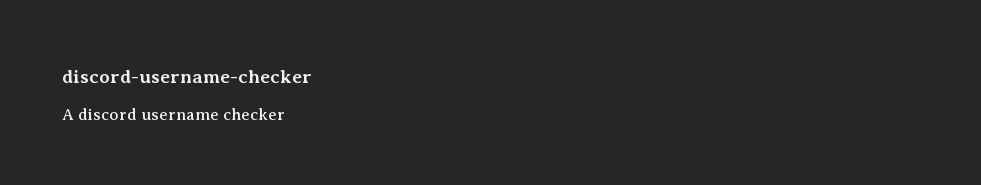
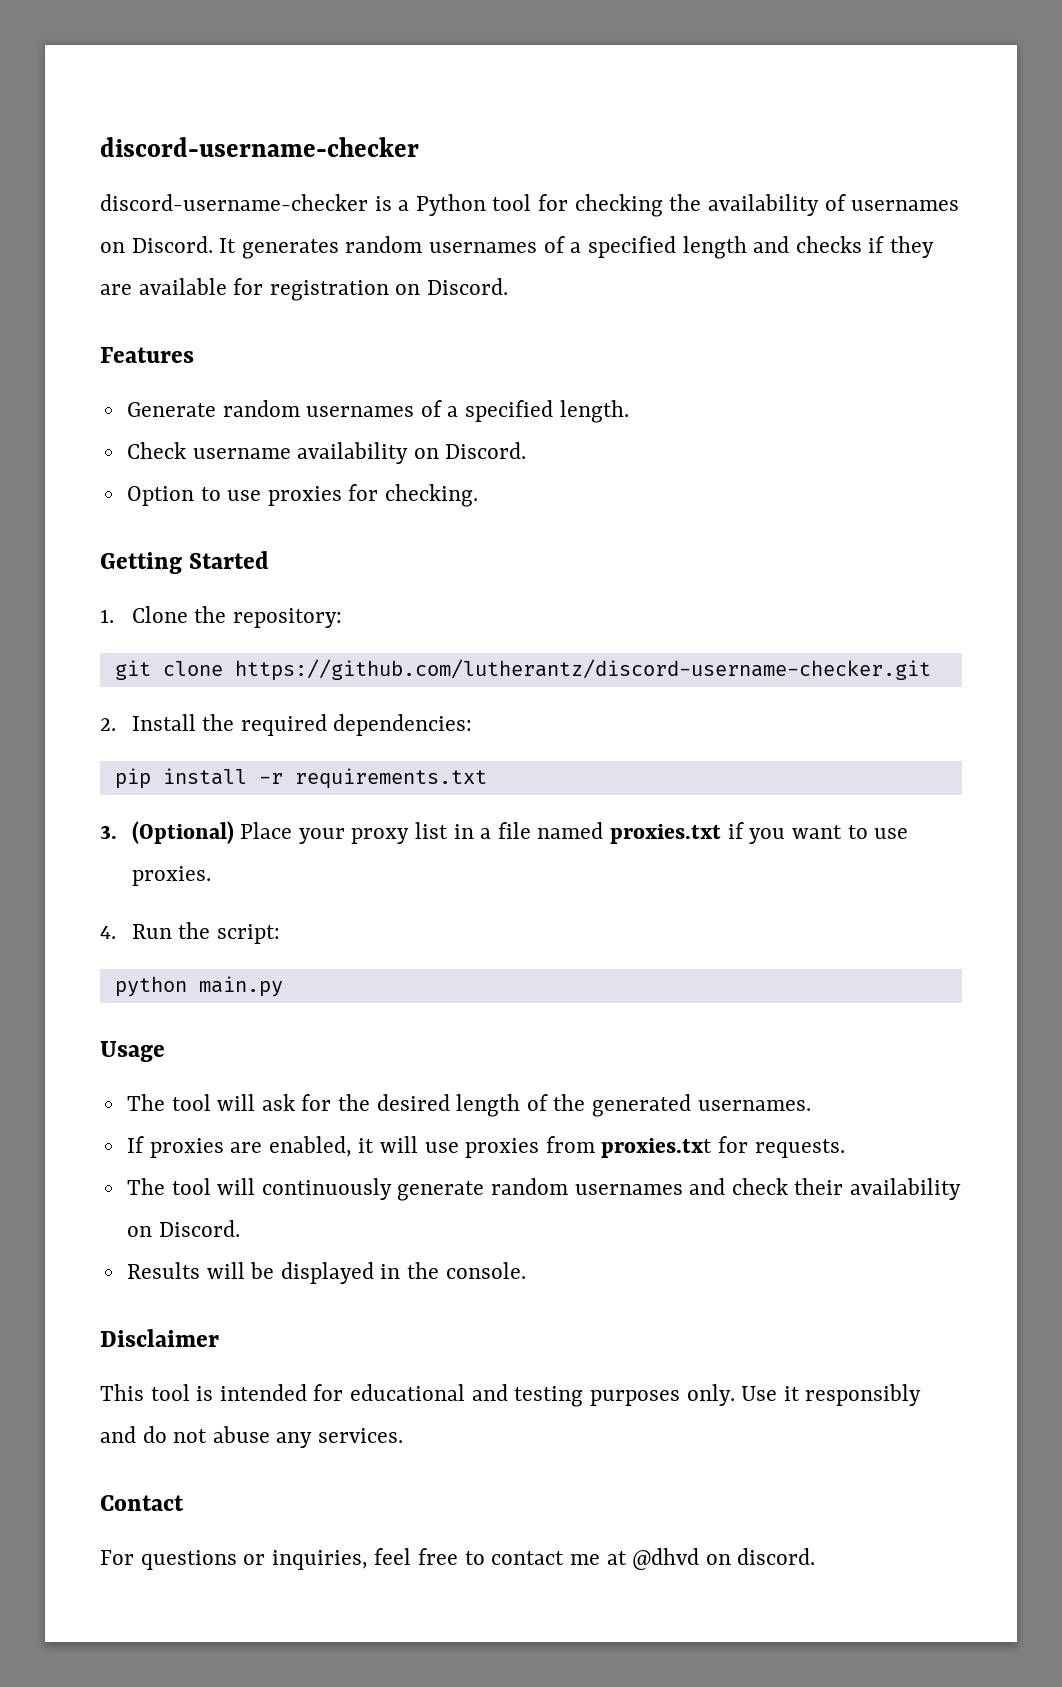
- A discord username checker
+ discord-username-checker is a Python tool for checking the availability of usernames on Discord. It generates random usernames of a specified length and checks if they are available for registration on Discord.
+ Features
+ Generate random usernames of a specified length.
+ Check username availability on Discord.
+ Option to use proxies for checking.
+ Getting Started
+ 1. Clone the repository:
+ git clone https://github.com/lutherantz/discord-username-checker.git
+ 2. Install the required dependencies:
+ pip install -r requirements.txt
+ 3. (Optional) Place your proxy list in a file named proxies.txt if you want to use proxies.
+ 4. Run the script:
+ python main.py
+ Usage
+ The tool will ask for the desired length of the generated usernames.
+ If proxies are enabled, it will use proxies from proxies.txt for requests.
+ The tool will continuously generate random usernames and check their availability on Discord.
+ Results will be displayed in the console.
+ Disclaimer
+ This tool is intended for educational and testing purposes only. Use it responsibly and do not abuse any services.
+ Contact
+ For questions or inquiries, feel free to contact me at @dhvd on discord.

